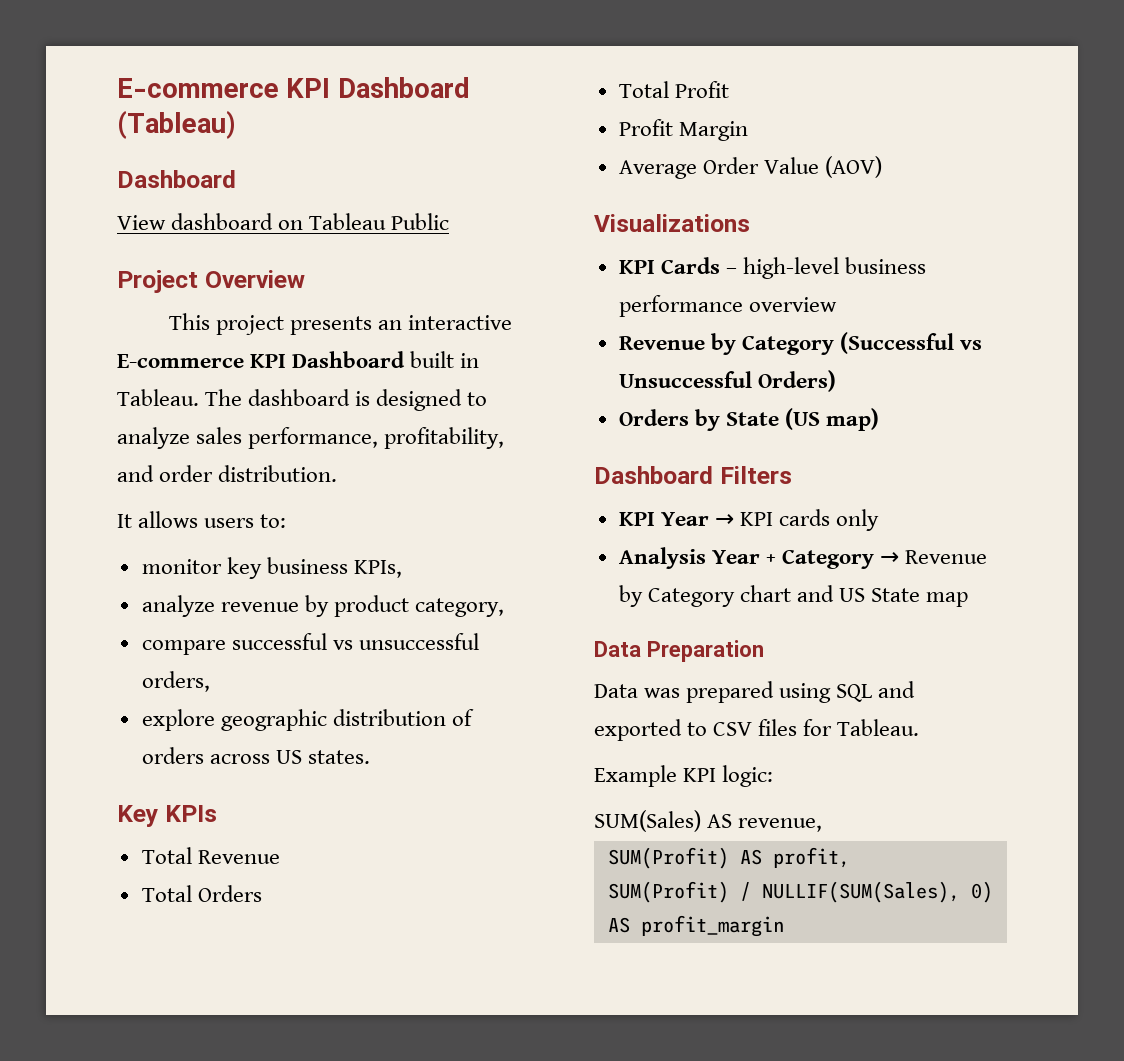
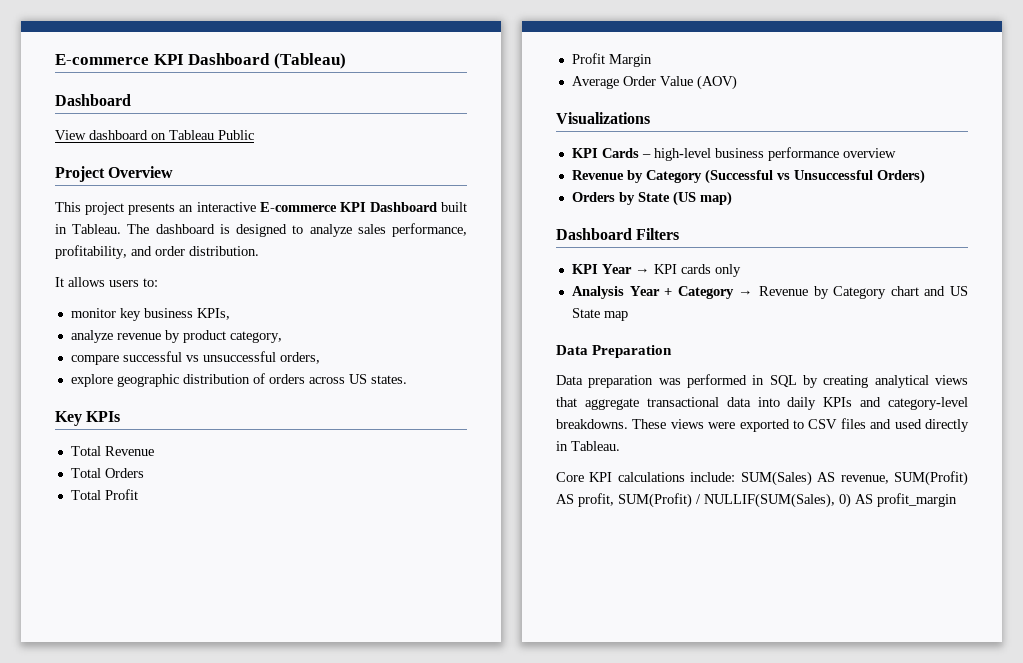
- Data was prepared using SQL and exported to CSV files for Tableau.
- Example KPI logic:
- SUM(Sales) AS revenue,
- SUM(Profit) AS profit,
- SUM(Profit) / NULLIF(SUM(Sales), 0) AS profit_margin
+ Data preparation was performed in SQL by creating analytical views that aggregate transactional data into daily KPIs and category-level breakdowns. These views were exported to CSV files and used directly in Tableau.
+ Core KPI calculations include: SUM(Sales) AS revenue, SUM(Profit) AS profit, SUM(Profit) / NULLIF(SUM(Sales), 0) AS profit_margin

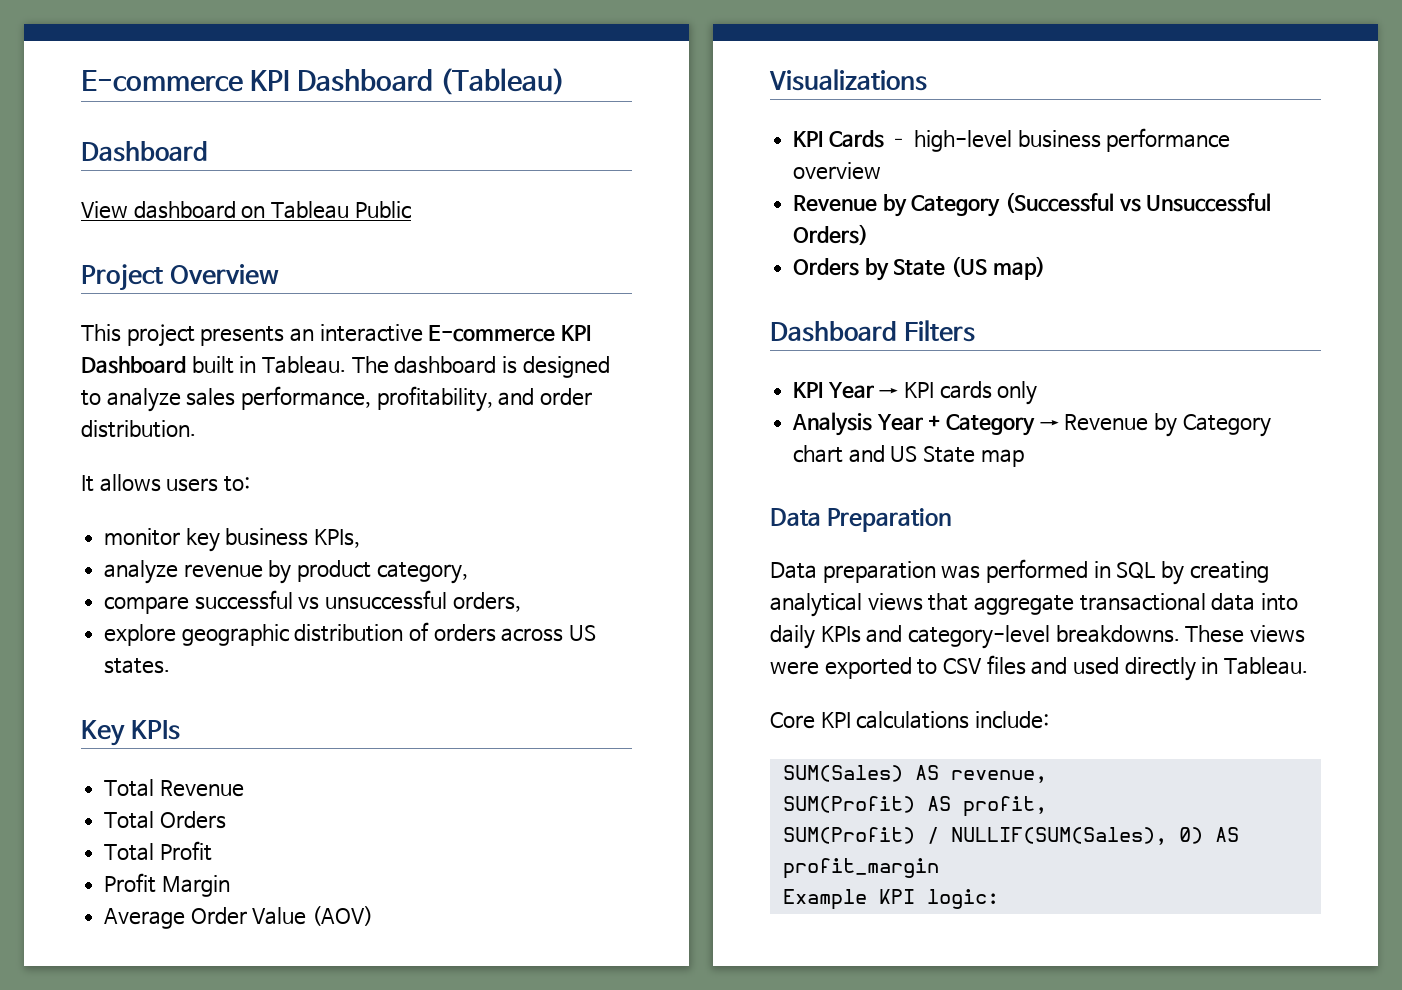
- Core KPI calculations include: SUM(Sales) AS revenue, SUM(Profit) AS profit, SUM(Profit) / NULLIF(SUM(Sales), 0) AS profit_margin
+ Core KPI calculations include:
+ SUM(Sales) AS revenue,
+ SUM(Profit) AS profit,
+ SUM(Profit) / NULLIF(SUM(Sales), 0) AS profit_margin
+ Example KPI logic:

